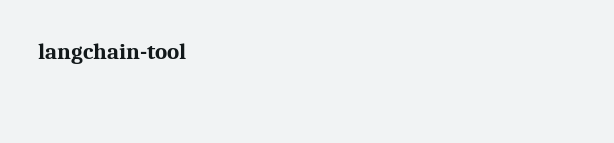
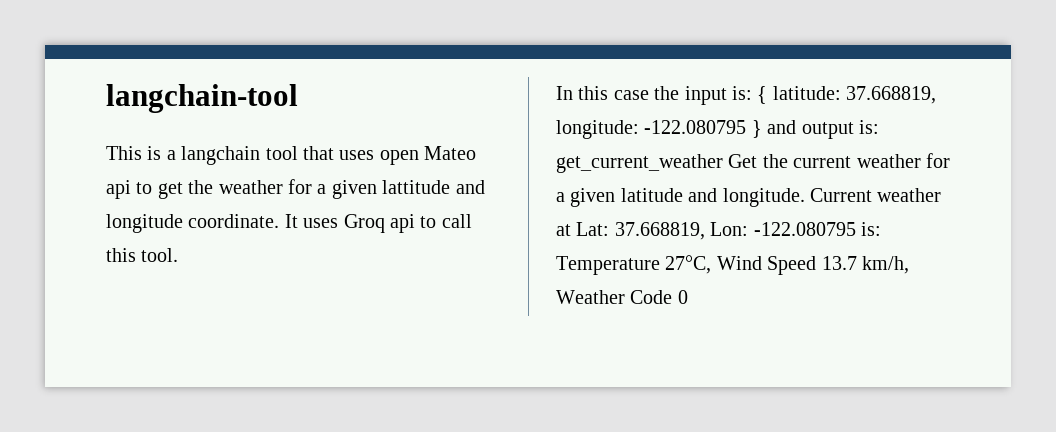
+ This is a langchain tool that uses open Mateo api to get the weather for a given lattitude and longitude coordinate. It uses Groq api to call this tool.
+ In this case the input is: { latitude: 37.668819, longitude: -122.080795 } and output is: get_current_weather Get the current weather for a given latitude and longitude. Current weather at Lat: 37.668819, Lon: -122.080795 is: Temperature 27°C, Wind Speed 13.7 km/h, Weather Code 0

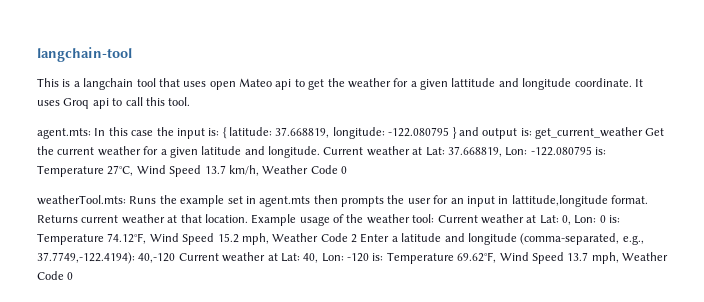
- In this case the input is: { latitude: 37.668819, longitude: -122.080795 } and output is: get_current_weather Get the current weather for a given latitude and longitude.
+ agent.mts: In this case the input is: { latitude: 37.668819, longitude: -122.080795 } and output is: get_current_weather Get the current weather for a given latitude and longitude.
+ weatherTool.mts: Runs the example set in agent.mts then prompts the user for an input in lattitude,longitude format. Returns current weather at that location. Example usage of the weather tool: Current weather at Lat: 0, Lon: 0 is: Temperature 74.12°F, Wind Speed 15.2 mph, Weather Code 2 Enter a latitude and longitude (comma-separated, e.g., 37.7749,-122.4194): 40,-120 Current weather at Lat: 40, Lon: -120 is: Temperature 69.62°F, Wind Speed 13.7 mph, Weather Code 0

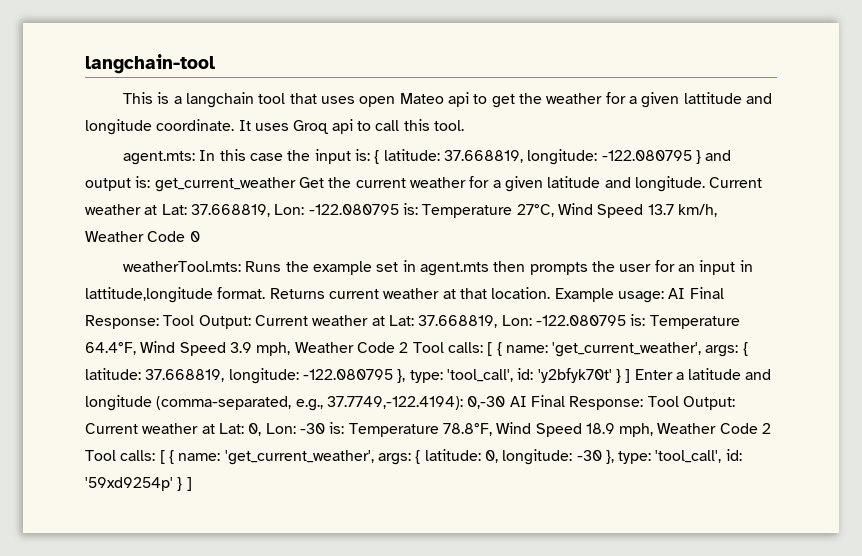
- Example usage of the weather tool: Current weather at Lat: 0, Lon: 0 is: Temperature 74.12°F, Wind Speed 15.2 mph, Weather Code 2 Enter a latitude and longitude (comma-separated, e.g., 37.7749,-122.4194): 40,-120 Current weather at Lat: 40, Lon: -120 is: Temperature 69.62°F, Wind Speed 13.7 mph, Weather Code 0
+ Example usage: AI Final Response: Tool Output: Current weather at Lat: 37.668819, Lon: -122.080795 is: Temperature 64.4°F, Wind Speed 3.9 mph, Weather Code 2 Tool calls: [ { name: 'get_current_weather', args: { latitude: 37.668819, longitude: -122.080795 }, type: 'tool_call', id: 'y2bfyk70t' } ] Enter a latitude and longitude (comma-separated, e.g., 37.7749,-122.4194): 0,-30 AI Final Response: Tool Output: Current weather at Lat: 0, Lon: -30 is: Temperature 78.8°F, Wind Speed 18.9 mph, Weather Code 2 Tool calls: [ { name: 'get_current_weather', args: { latitude: 0, longitude: -30 }, type: 'tool_call', id: '59xd9254p' } ]

